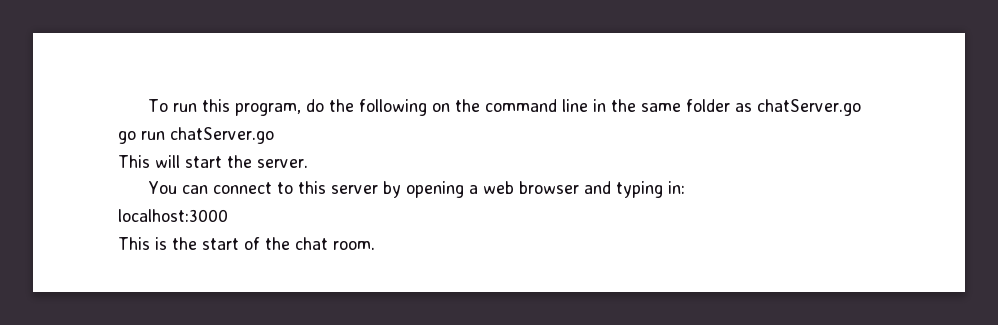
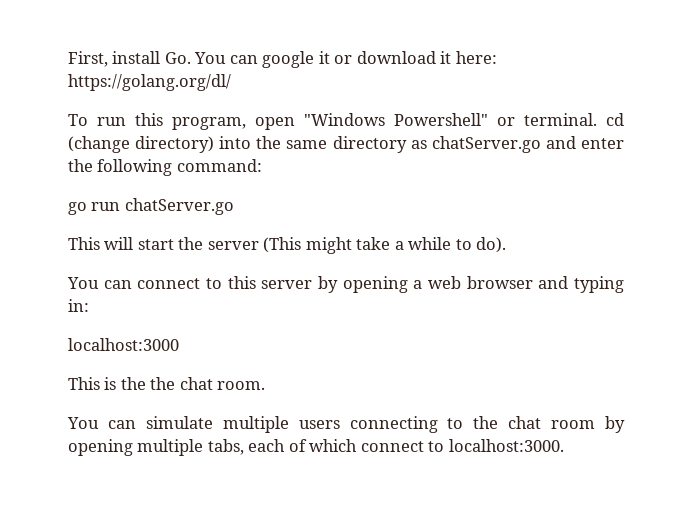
- To run this program, do the following on the command line in the same folder as chatServer.go
+ First, install Go. You can google it or download it here: https://golang.org/dl/
+ To run this program, open "Windows Powershell" or terminal. cd (change directory) into the same directory as chatServer.go and enter the following command:
- This will start the server.
+ This will start the server (This might take a while to do).
- This is the start of the chat room.
+ This is the the chat room.
+ You can simulate multiple users connecting to the chat room by opening multiple tabs, each of which connect to localhost:3000.

